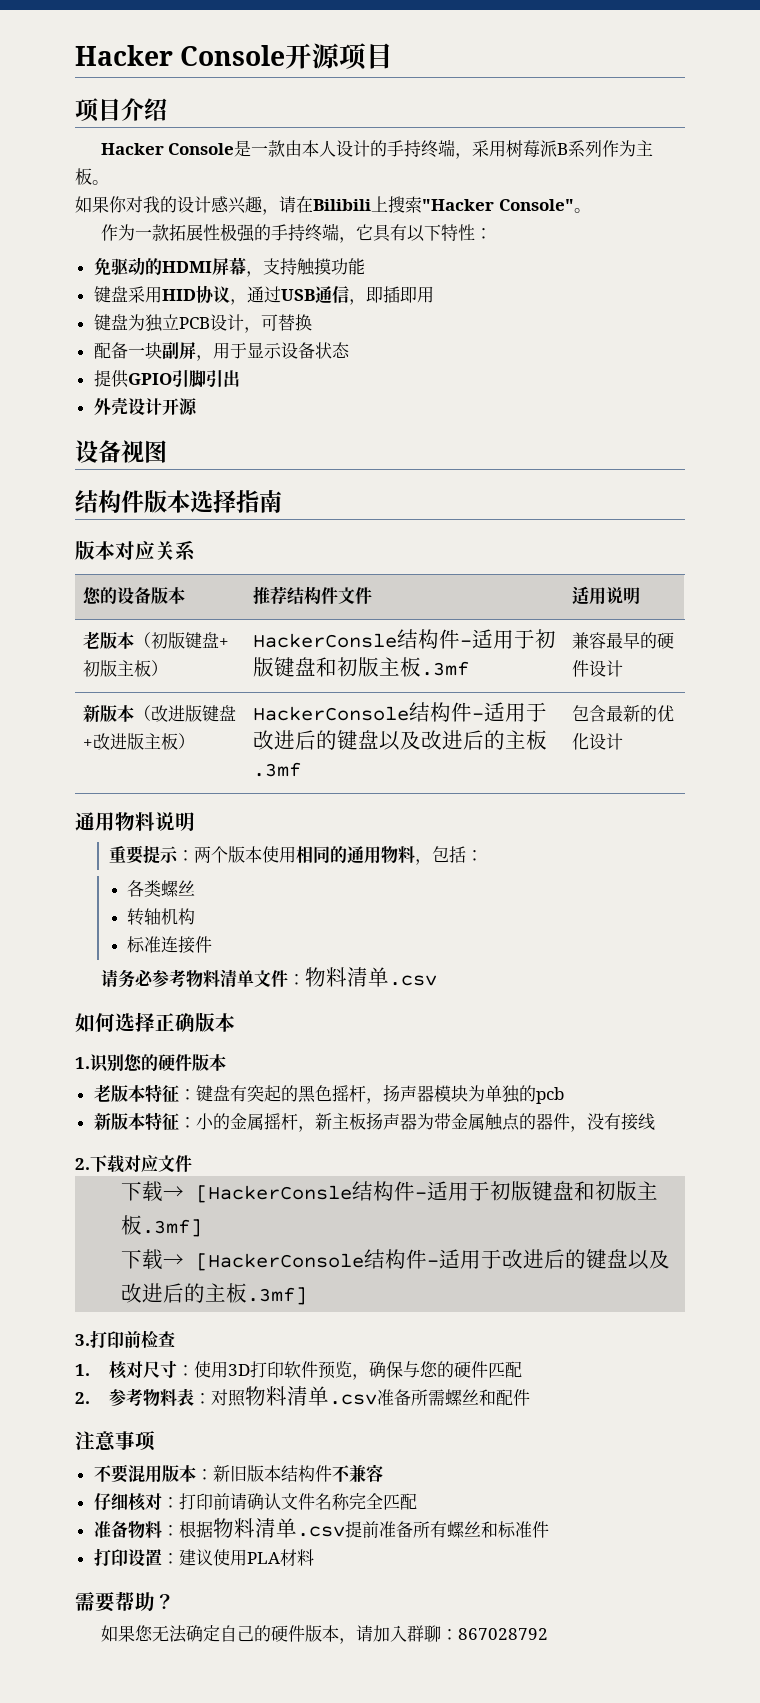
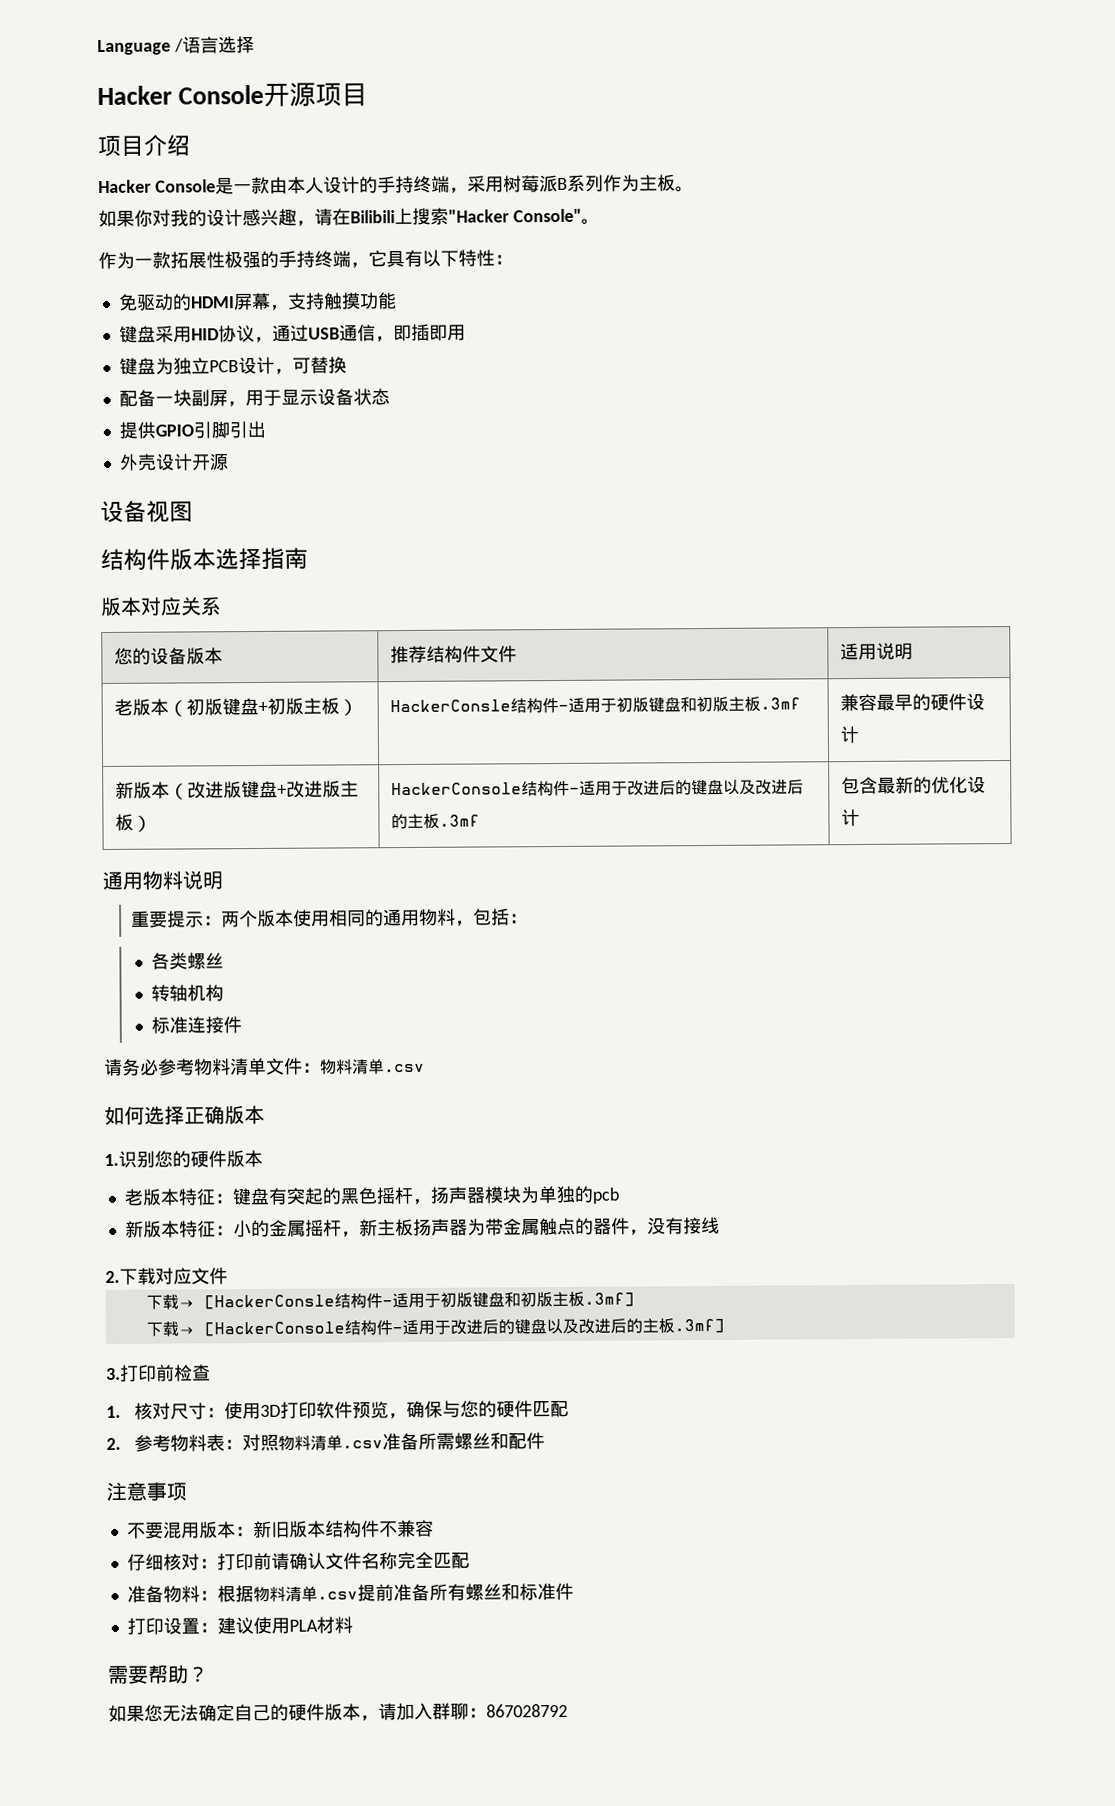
+ Language /语言选择

